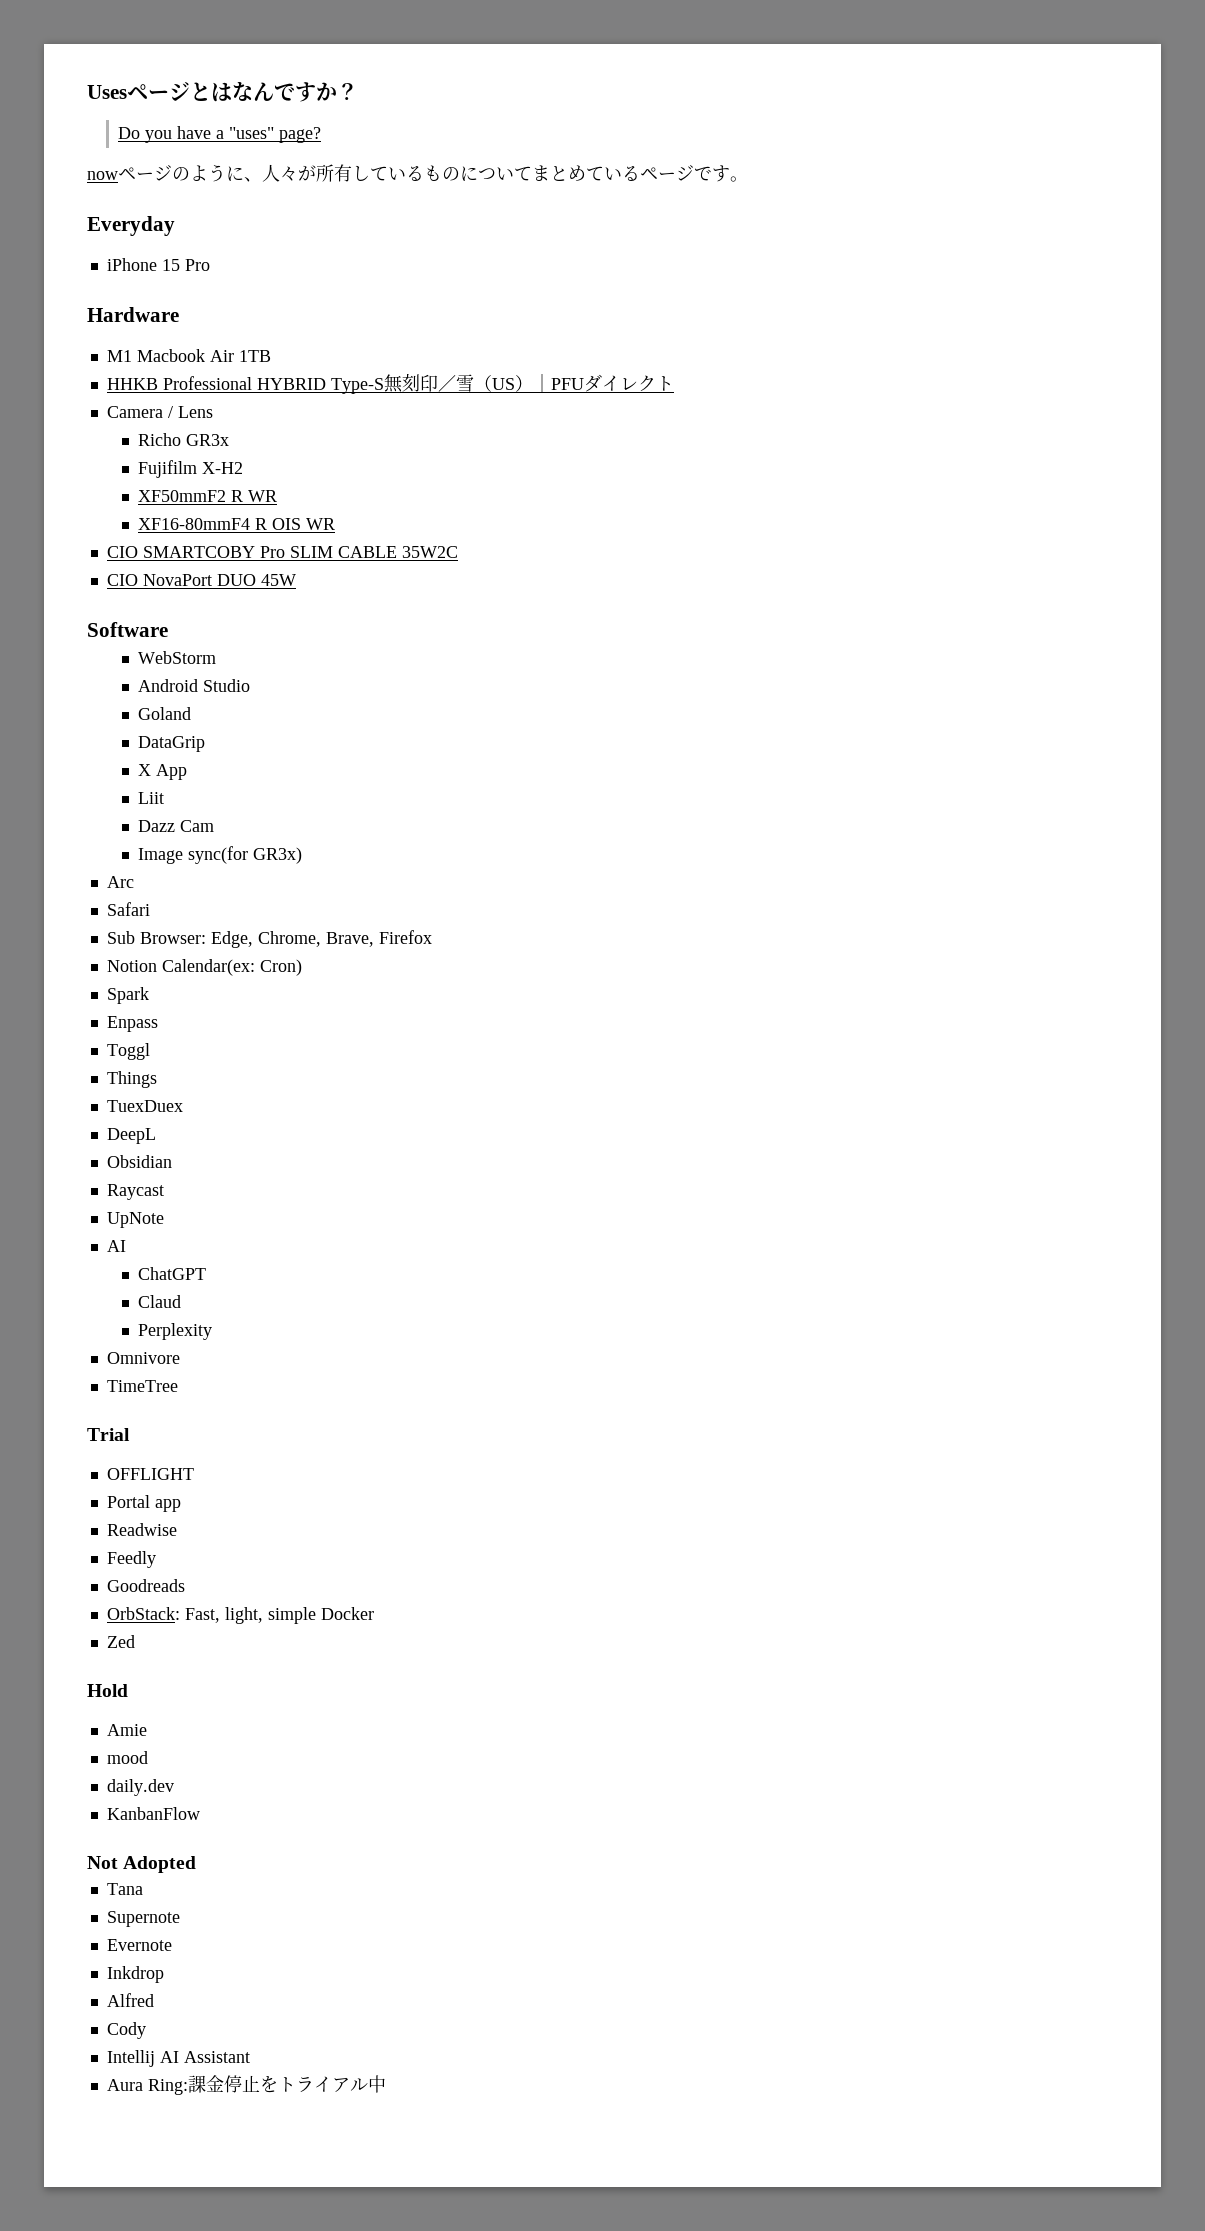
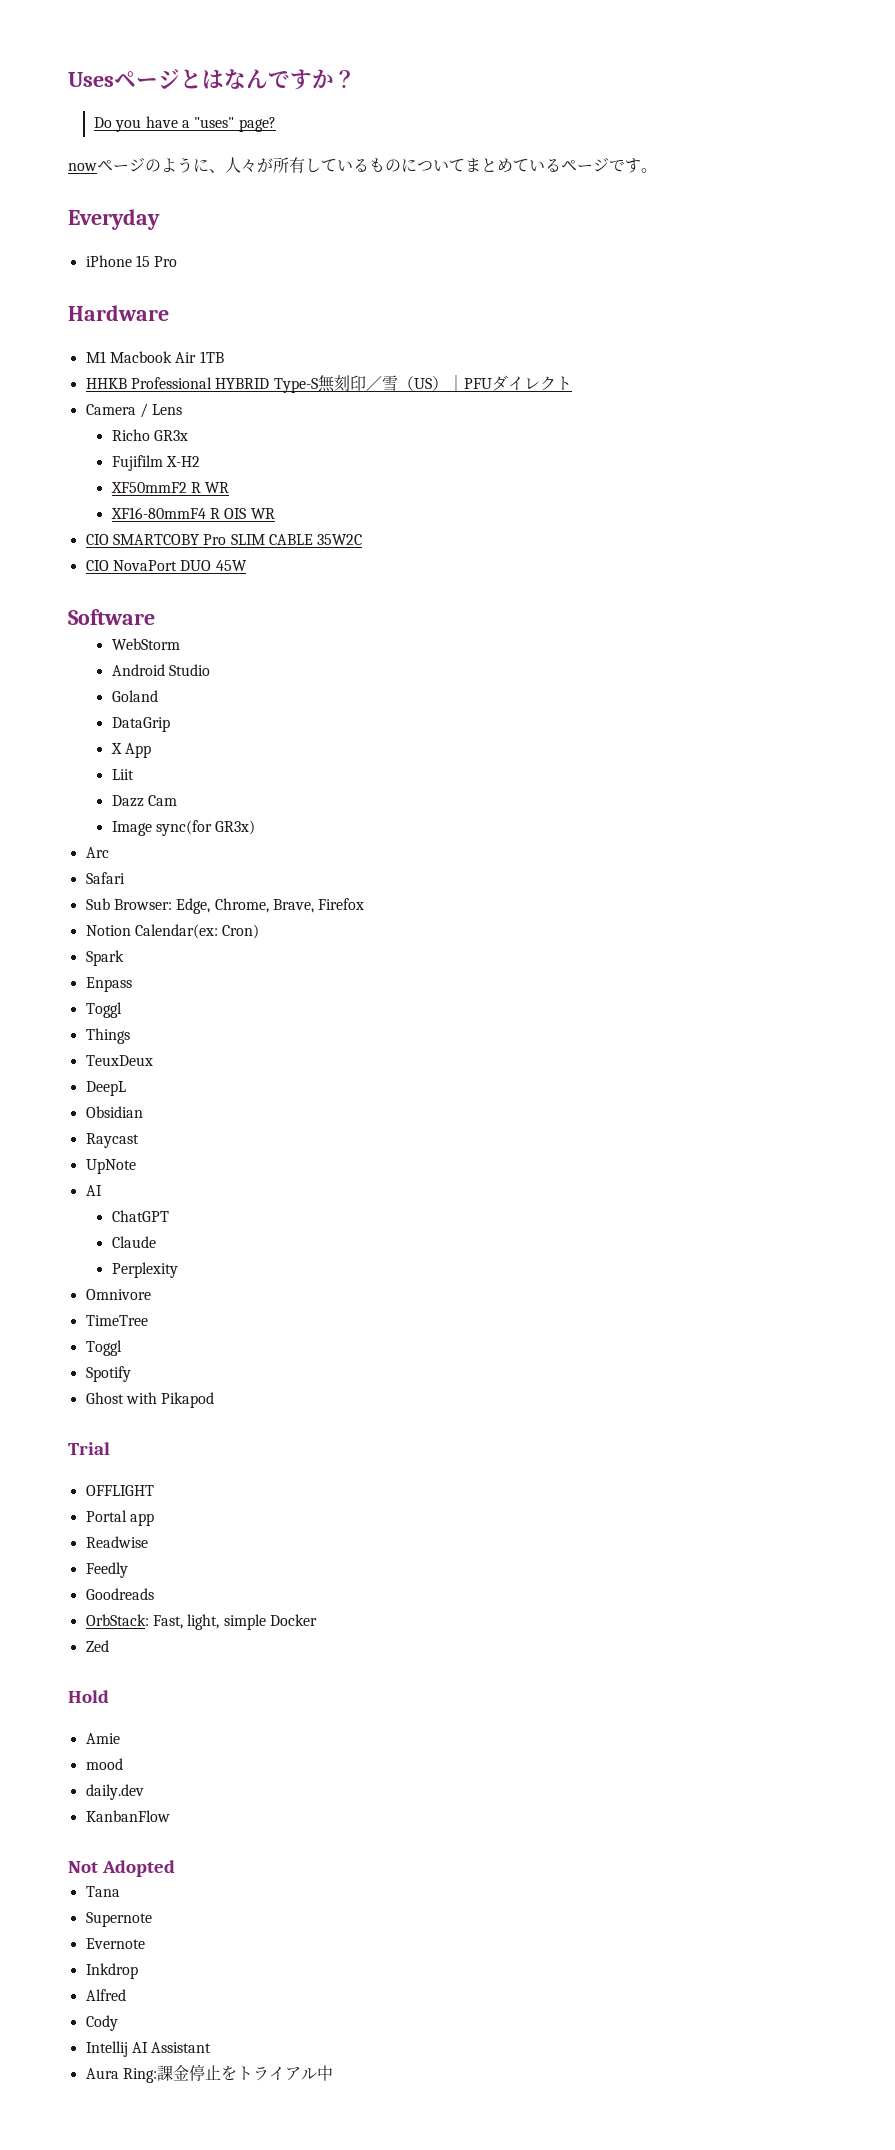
- TuexDuex
+ TeuxDeux
- Claud
+ Claude
  TimeTree
+ Toggl
+ Spotify
+ Ghost with Pikapod

